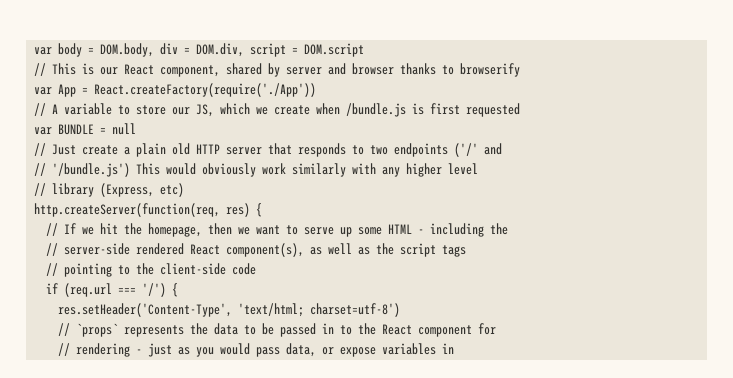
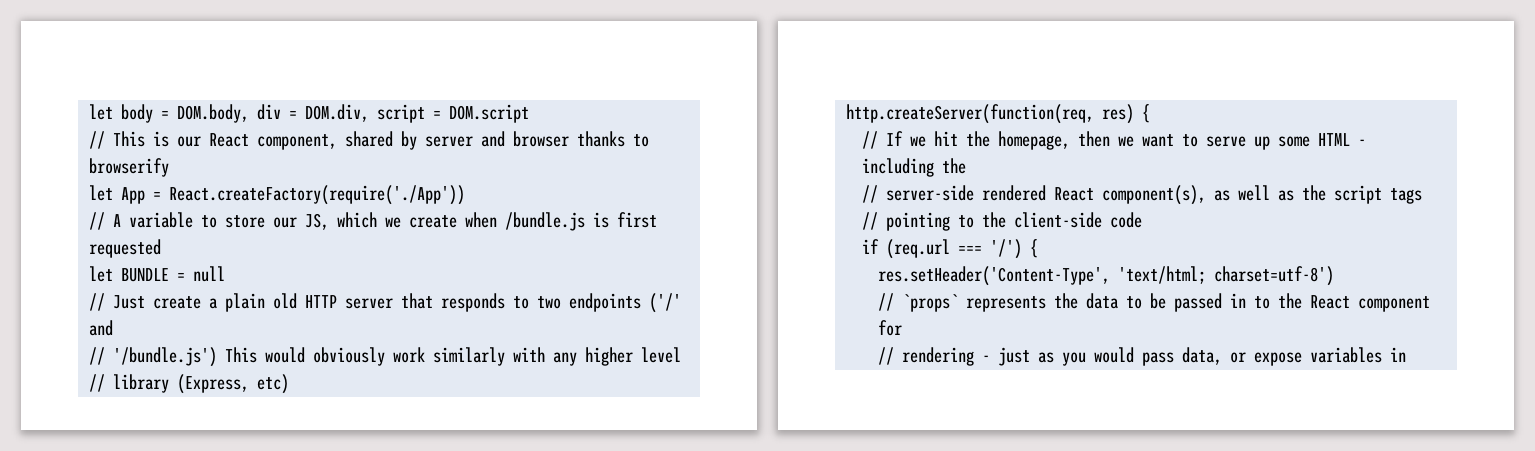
- var body = DOM.body, div = DOM.div, script = DOM.script
+ let body = DOM.body, div = DOM.div, script = DOM.script
- var App = React.createFactory(require('./App'))
+ let App = React.createFactory(require('./App'))
- var BUNDLE = null
+ let BUNDLE = null

